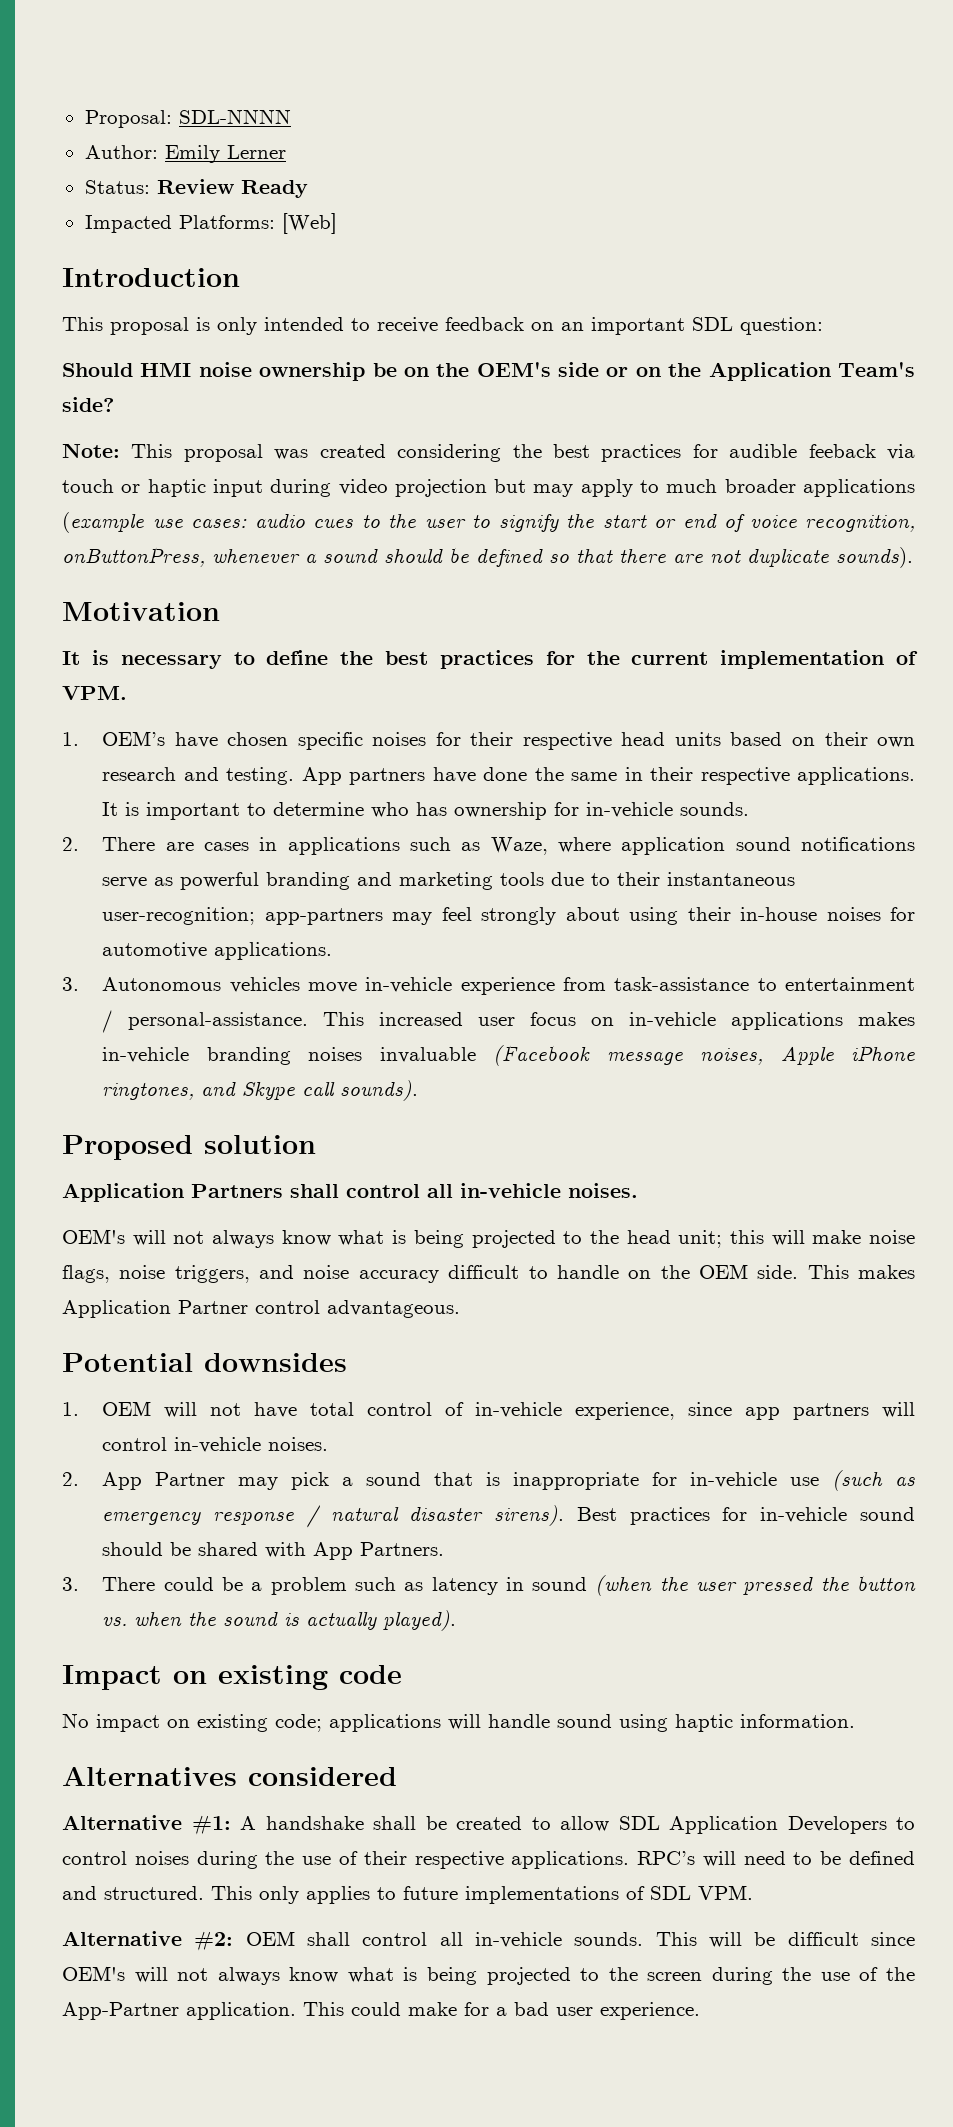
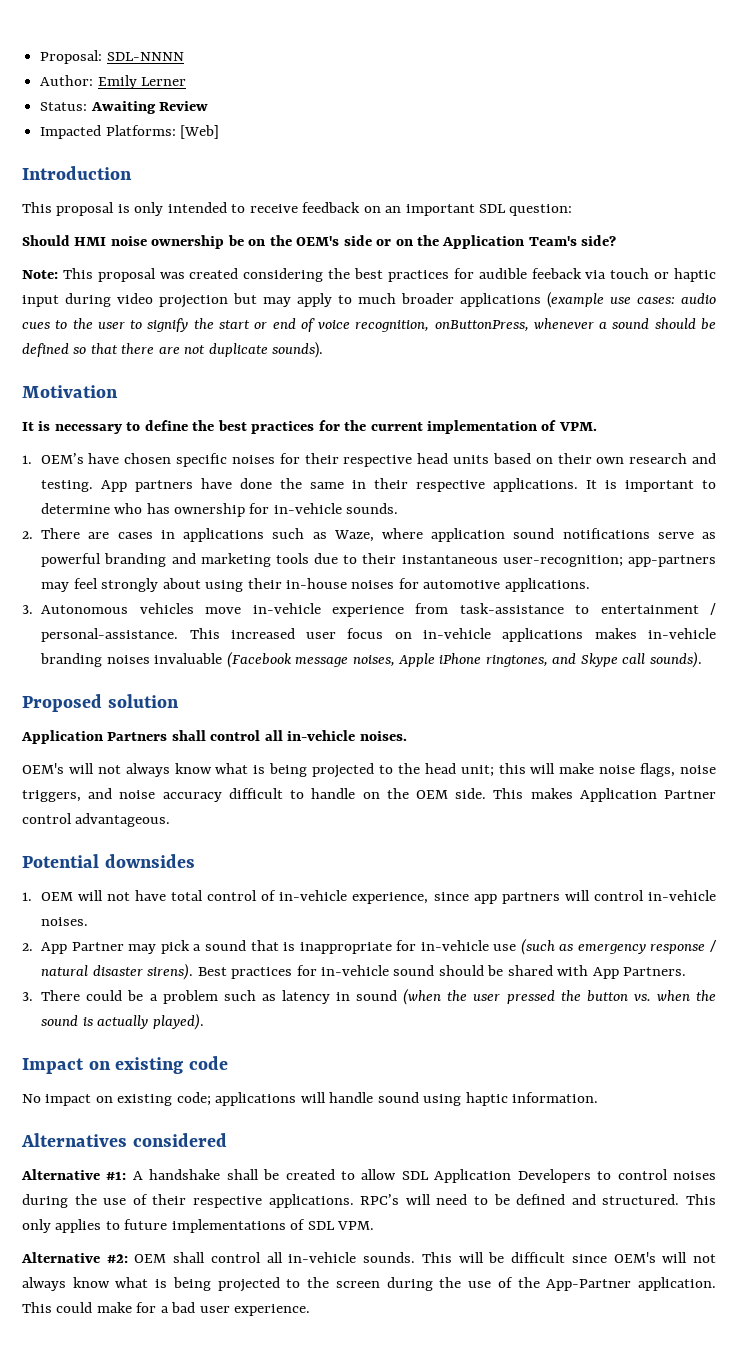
- Status: Review Ready
+ Status: Awaiting Review

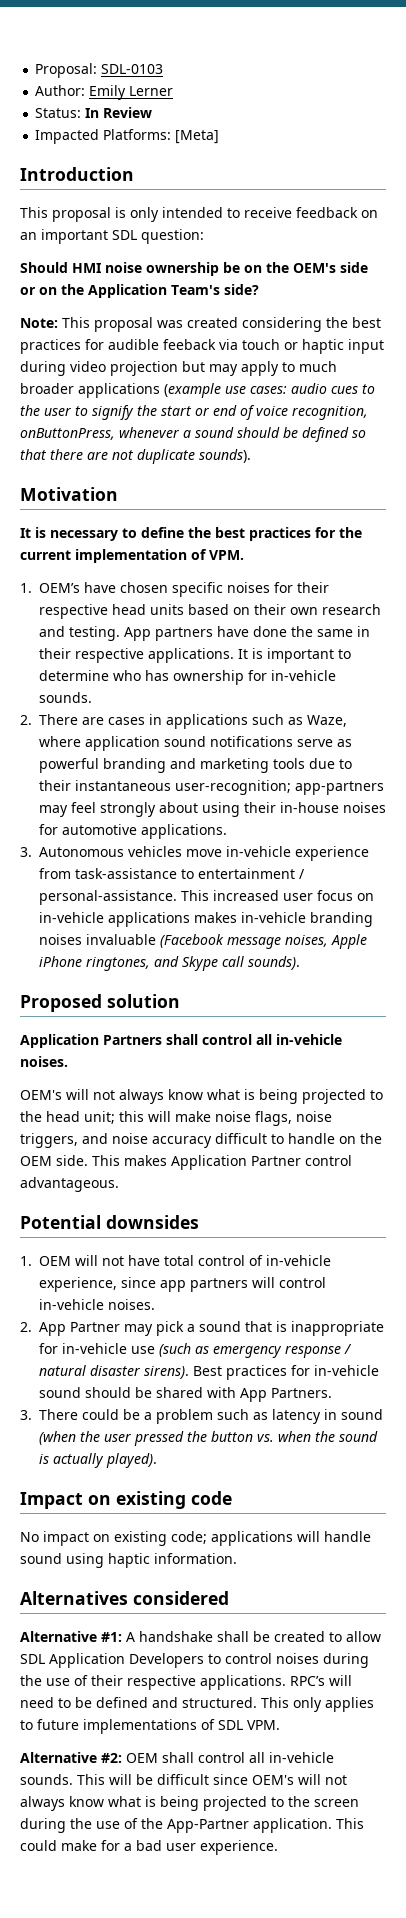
- Proposal: SDL-NNNN
+ Proposal: SDL-0103
- Status: Awaiting Review
+ Status: In Review
- Impacted Platforms: [Web]
+ Impacted Platforms: [Meta]

